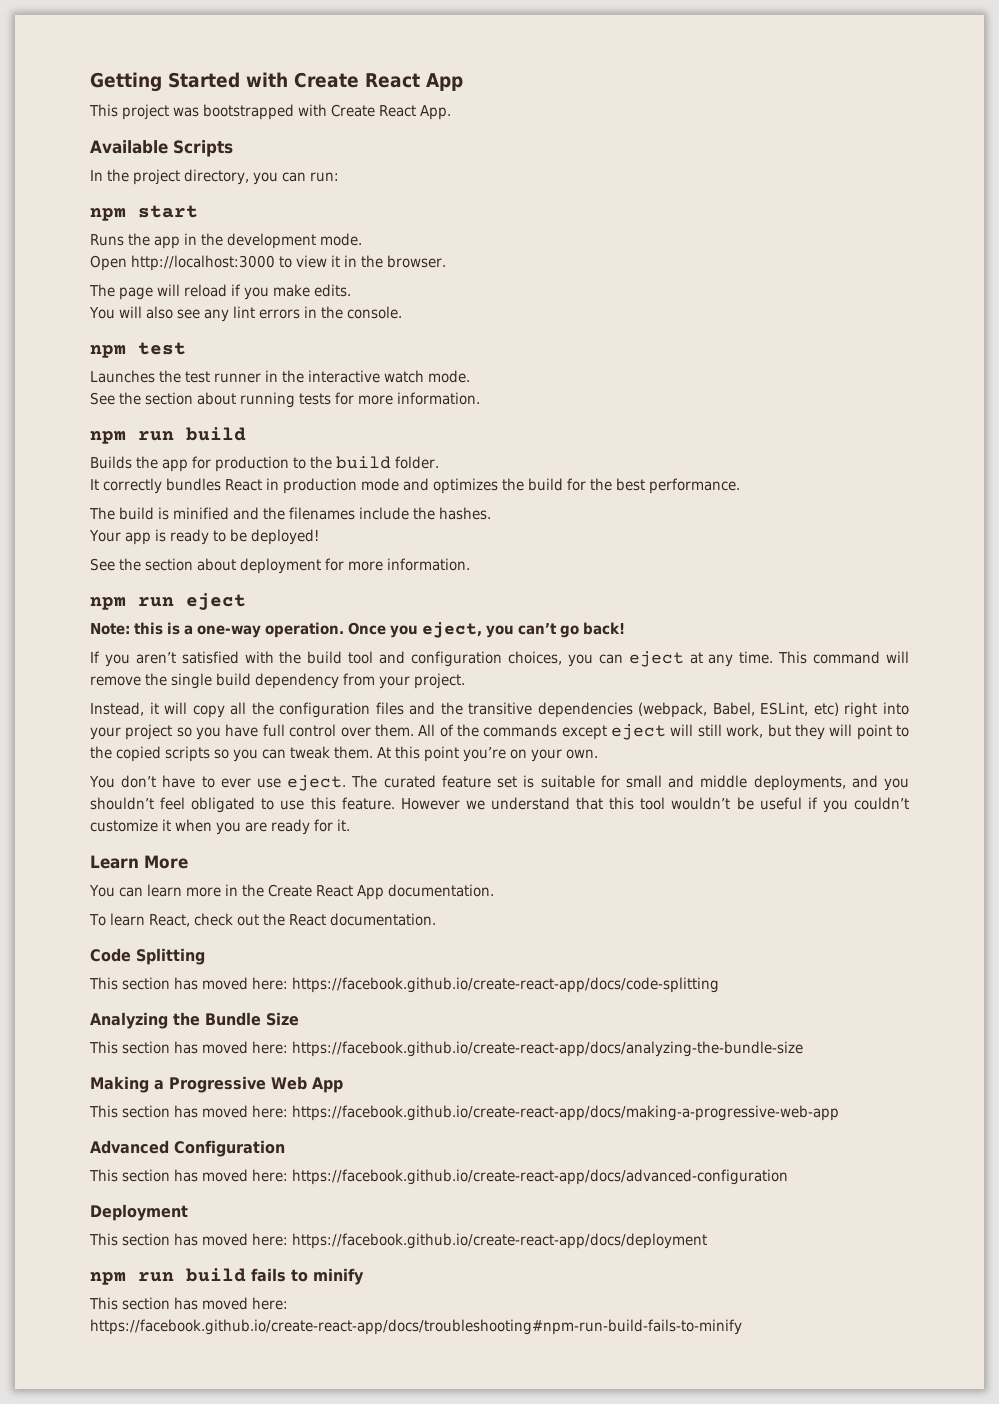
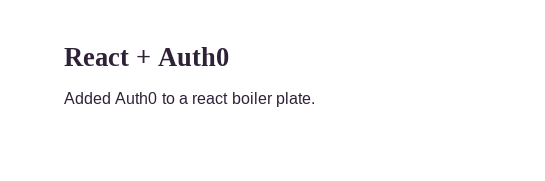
- Getting Started with Create React App
- This project was bootstrapped with Create React App.
- Available Scripts
- In the project directory, you can run:
- npm start
- Runs the app in the development mode.
- Open http://localhost:3000 to view it in the browser.
- The page will reload if you make edits.
- You will also see any lint errors in the console.
- npm test
- Launches the test runner in the interactive watch mode.
- See the section about running tests for more information.
- npm run build
- Builds the app for production to the build folder.
- It correctly bundles React in production mode and optimizes the build for the best performance.
- The build is minified and the filenames include the hashes.
- Your app is ready to be deployed!
- See the section about deployment for more information.
- npm run eject
- Note: this is a one-way operation. Once you eject, you can’t go back!
- If you aren’t satisfied with the build tool and configuration choices, you can eject at any time. This command will remove the single build dependency from your project.
- Instead, it will copy all the configuration files and the transitive dependencies (webpack, Babel, ESLint, etc) right into your project so you have full control over them. All of the commands except eject will still work, but they will point to the copied scripts so you can tweak them. At this point you’re on your own.
- You don’t have to ever use eject. The curated feature set is suitable for small and middle deployments, and you shouldn’t feel obligated to use this feature. However we understand that this tool wouldn’t be useful if you couldn’t customize it when you are ready for it.
- Learn More
- You can learn more in the Create React App documentation.
- To learn React, check out the React documentation.
- Code Splitting
- This section has moved here: https://facebook.github.io/create-react-app/docs/code-splitting
- Analyzing the Bundle Size
- This section has moved here: https://facebook.github.io/create-react-app/docs/analyzing-the-bundle-size
- Making a Progressive Web App
- This section has moved here: https://facebook.github.io/create-react-app/docs/making-a-progressive-web-app
- Advanced Configuration
- This section has moved here: https://facebook.github.io/create-react-app/docs/advanced-configuration
- Deployment
- This section has moved here: https://facebook.github.io/create-react-app/docs/deployment
- npm run build fails to minify
- This section has moved here: https://facebook.github.io/create-react-app/docs/troubleshooting#npm-run-build-fails-to-minify
+ React + Auth0
+ Added Auth0 to a react boiler plate.

